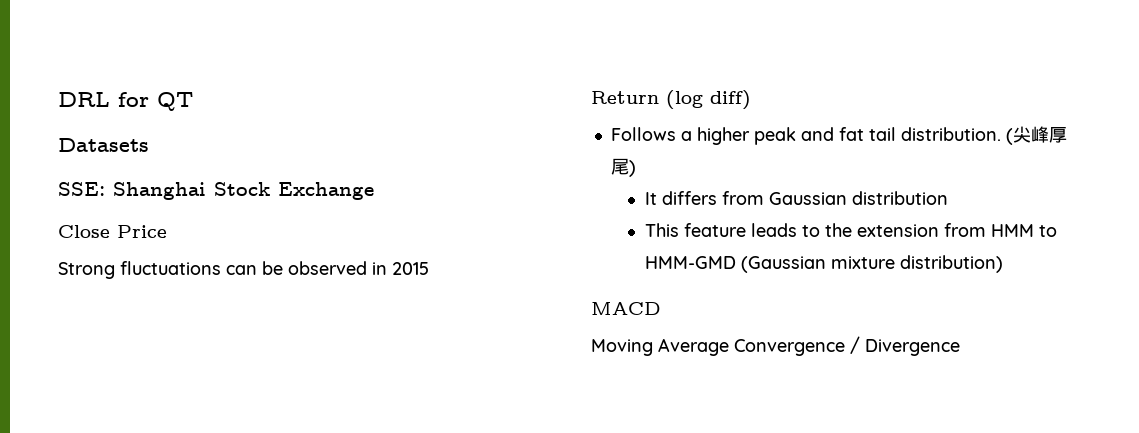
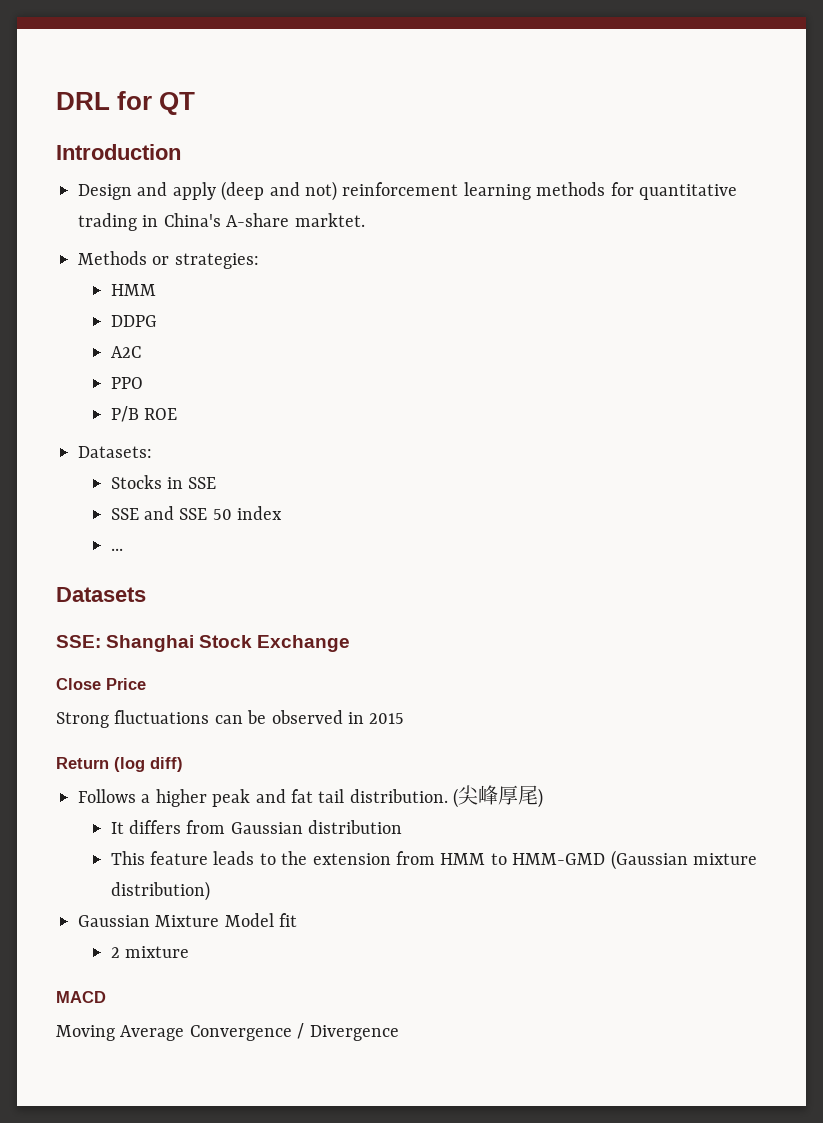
+ Introduction
+ Design and apply (deep and not) reinforcement learning methods for quantitative trading in China's A-share marktet.
+ Methods or strategies:
+ HMM
+ DDPG
+ A2C
+ PPO
+ P/B ROE
+ Datasets:
+ Stocks in SSE
+ SSE and SSE 50 index
+ ...
+ Gaussian Mixture Model fit
+ 2 mixture

